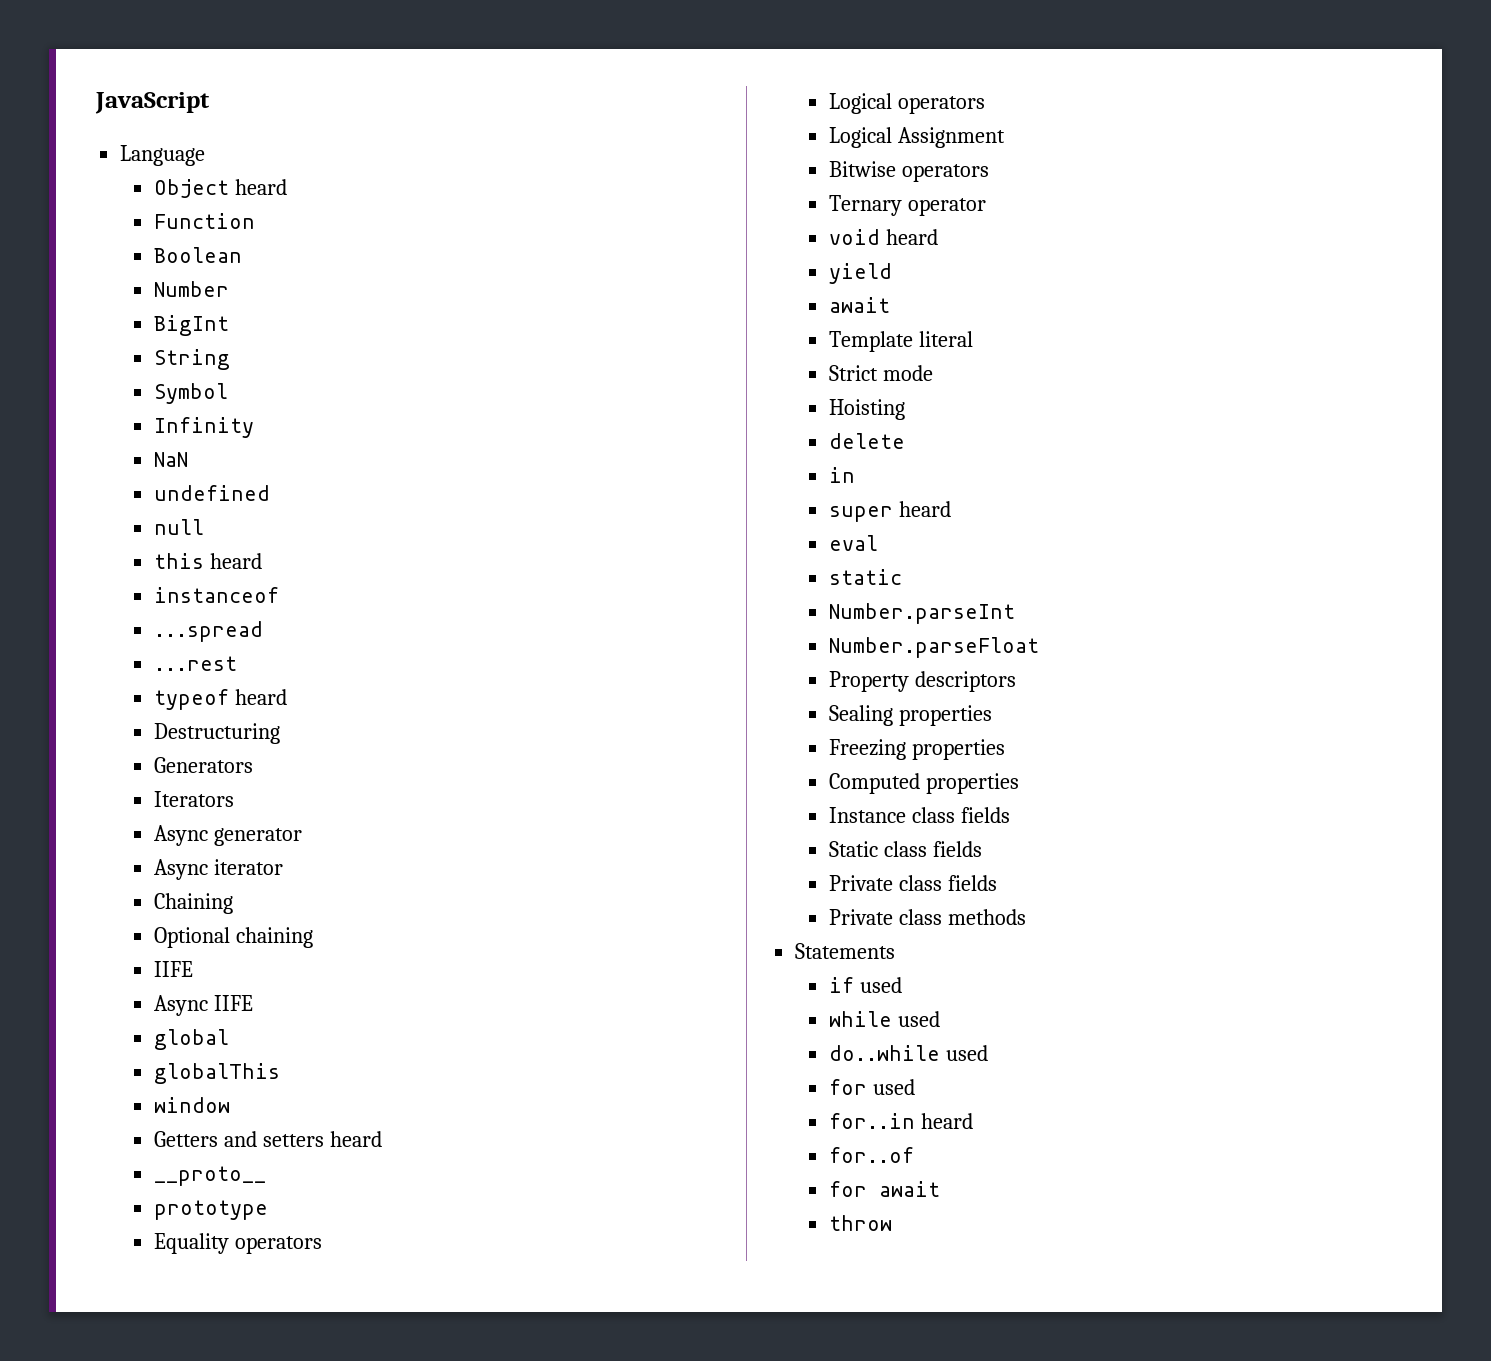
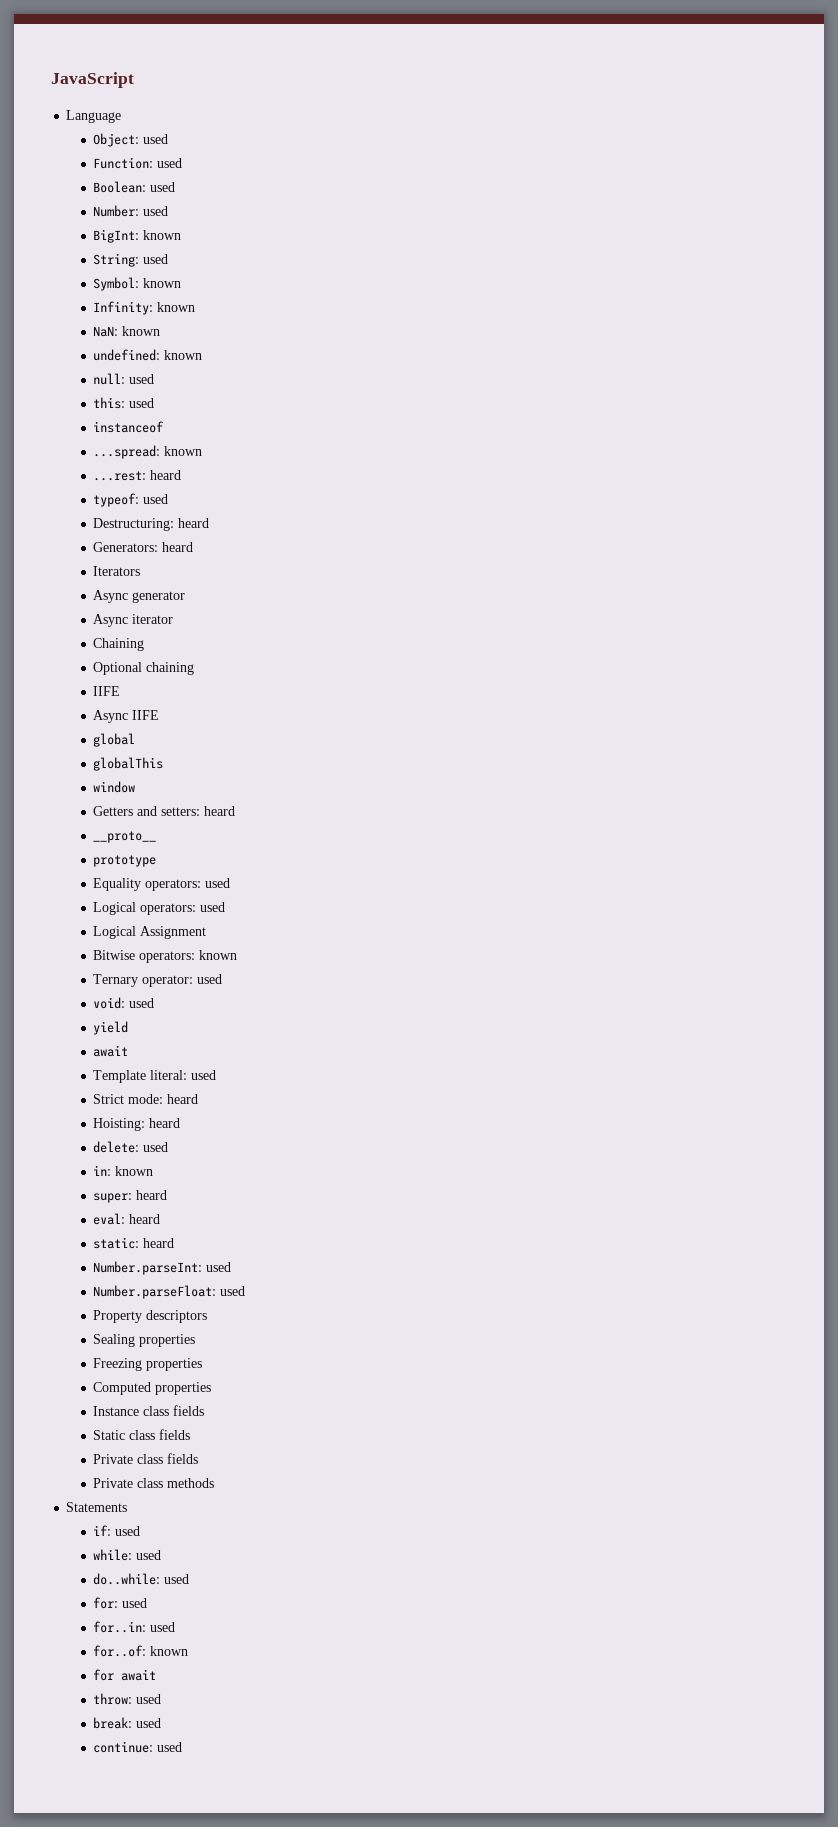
- Object heard
- Function
- Boolean
- Number
- BigInt
- String
- Symbol
- Infinity
- NaN
- undefined
- null
- this heard
+ Object: used
+ Function: used
+ Boolean: used
+ Number: used
+ BigInt: known
+ String: used
+ Symbol: known
+ Infinity: known
+ NaN: known
+ undefined: known
+ null: used
+ this: used
  instanceof
- ...spread
- ...rest
- typeof heard
- Destructuring
- Generators
+ ...spread: known
+ ...rest: heard
+ typeof: used
+ Destructuring: heard
+ Generators: heard
- Getters and setters heard
+ Getters and setters: heard
- Equality operators
- Logical operators
+ Equality operators: used
+ Logical operators: used
- Bitwise operators
+ Bitwise operators: known
- Ternary operator
- void heard
+ Ternary operator: used
+ void: used
- Template literal
+ Template literal: used
- Strict mode
- Hoisting
- delete
- in
- super heard
- eval
- static
- Number.parseInt
- Number.parseFloat
+ Strict mode: heard
+ Hoisting: heard
+ delete: used
+ in: known
+ super: heard
+ eval: heard
+ static: heard
+ Number.parseInt: used
+ Number.parseFloat: used
- if used
- while used
- do..while used
- for used
- for..in heard
- for..of
+ if: used
+ while: used
+ do..while: used
+ for: used
+ for..in: used
+ for..of: known
  for await
- throw
+ throw: used
+ break: used
+ continue: used

